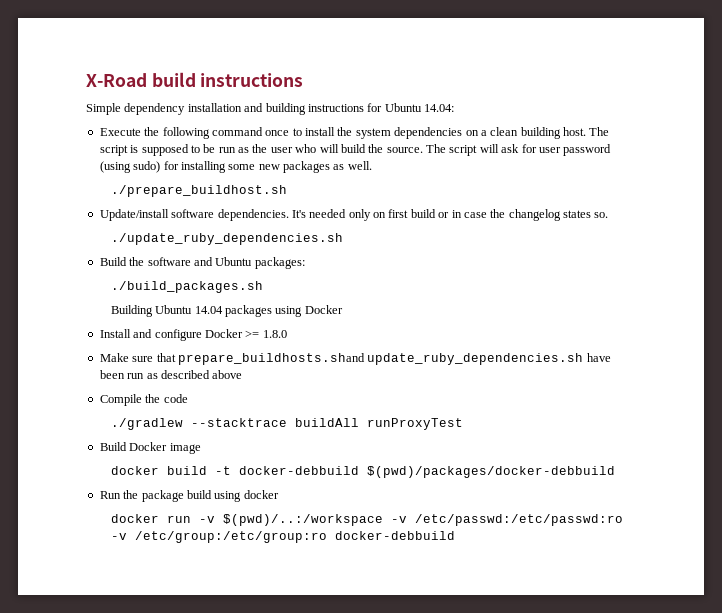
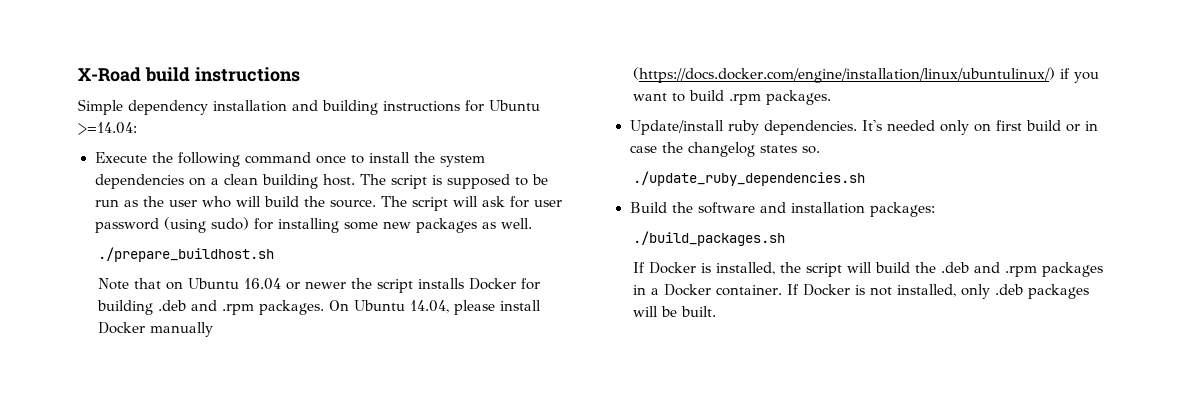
- Simple dependency installation and building instructions for Ubuntu 14.04:
+ Simple dependency installation and building instructions for Ubuntu >=14.04:
+ Note that on Ubuntu 16.04 or newer the script installs Docker for building .deb and .rpm packages. On Ubuntu 14.04, please install Docker manually (https://docs.docker.com/engine/installation/linux/ubuntulinux/) if you want to build .rpm packages.
- Update/install software dependencies.
+ Update/install ruby dependencies.
- Build the software and Ubuntu packages:
+ Build the software and installation packages:
- Building Ubuntu 14.04 packages using Docker
- Install and configure Docker >= 1.8.0
- Make sure that prepare_buildhosts.shand update_ruby_dependencies.sh have been run as described above
- Compile the code
- ./gradlew --stacktrace buildAll runProxyTest
- Build Docker image
- docker build -t docker-debbuild $(pwd)/packages/docker-debbuild
- Run the package build using docker
- docker run -v $(pwd)/..:/workspace -v /etc/passwd:/etc/passwd:ro -v /etc/group:/etc/group:ro docker-debbuild
+ If Docker is installed, the script will build the .deb and .rpm packages in a Docker container. If Docker is not installed, only .deb packages will be built.

